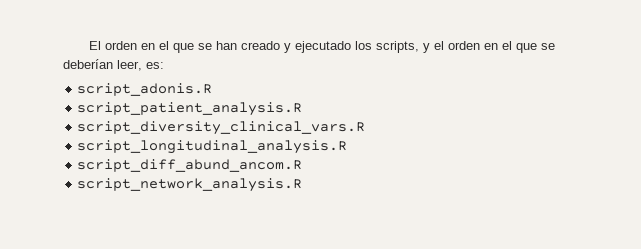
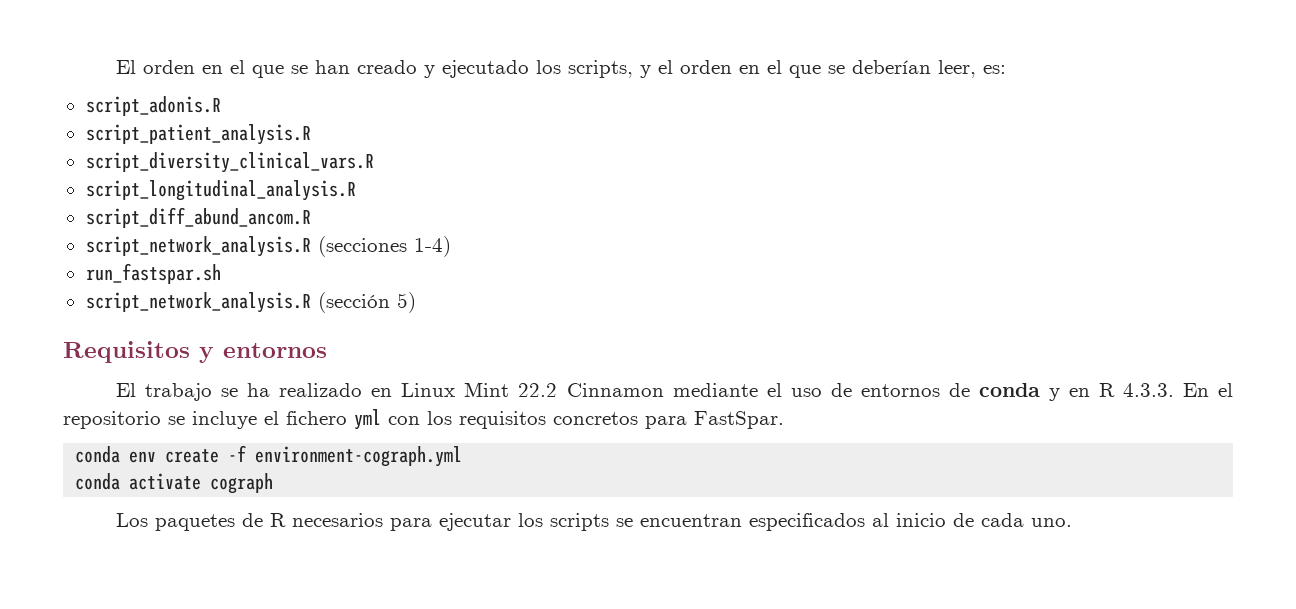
- script_network_analysis.R
+ script_network_analysis.R (secciones 1-4)
+ run_fastspar.sh
+ script_network_analysis.R (sección 5)
+ Requisitos y entornos
+ El trabajo se ha realizado en Linux Mint 22.2 Cinnamon mediante el uso de entornos de conda y en R 4.3.3. En el repositorio se incluye el fichero yml con los requisitos concretos para FastSpar.
+ conda env create -f environment-cograph.yml
+ conda activate cograph
+ Los paquetes de R necesarios para ejecutar los scripts se encuentran especificados al inicio de cada uno.

